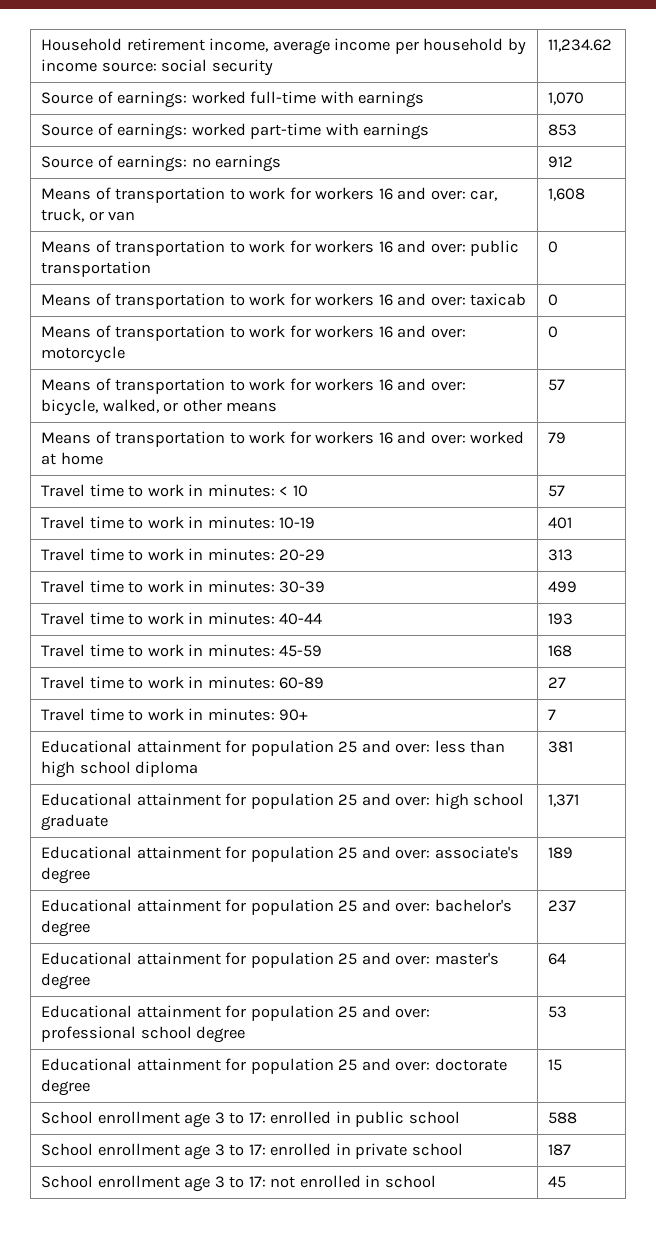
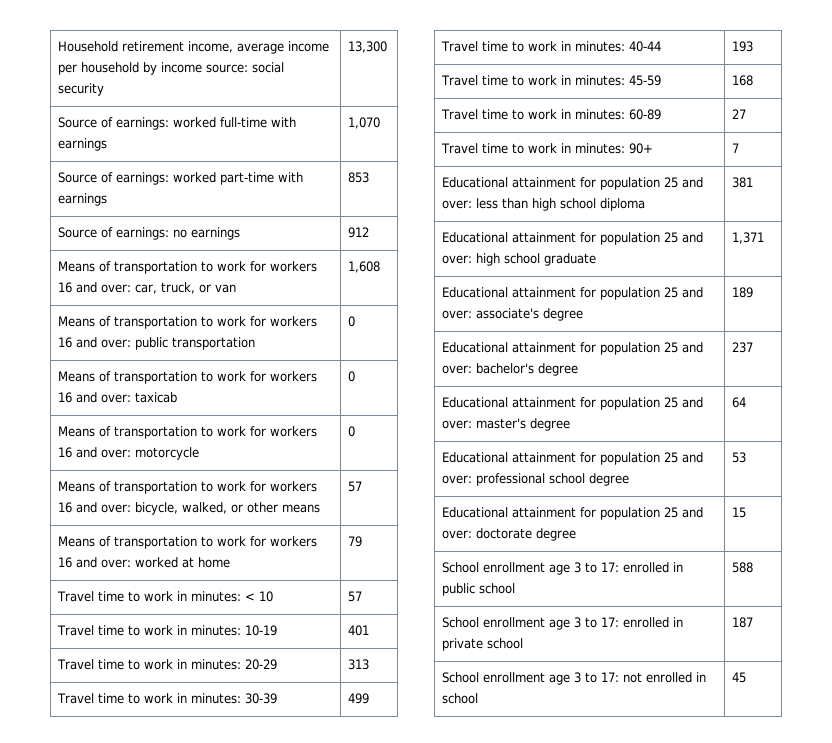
- Household retirement income, average income per household by income source: social security | 11,234.62
+ Household retirement income, average income per household by income source: social security | 13,300

